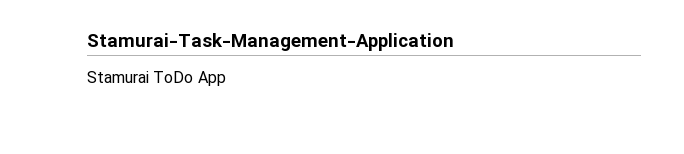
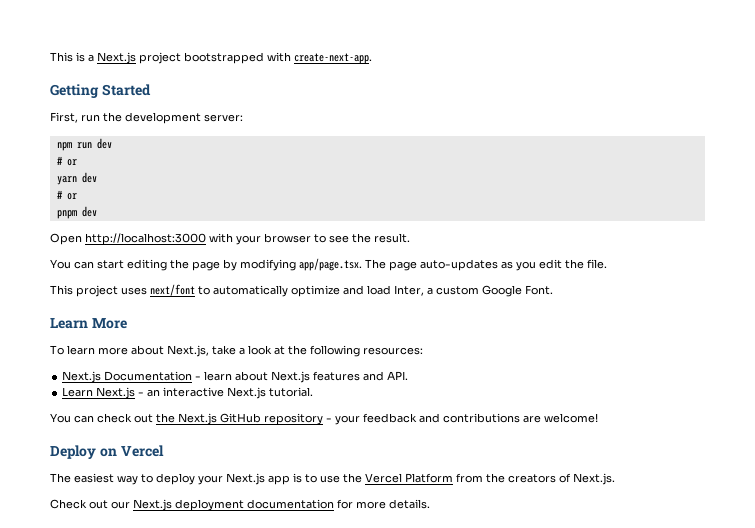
- Stamurai-Task-Management-Application
- Stamurai ToDo App
+ This is a Next.js project bootstrapped with create-next-app.
+ Getting Started
+ First, run the development server:
+ npm run dev
+ # or
+ yarn dev
+ # or
+ pnpm dev
+ Open http://localhost:3000 with your browser to see the result.
+ You can start editing the page by modifying app/page.tsx. The page auto-updates as you edit the file.
+ This project uses next/font to automatically optimize and load Inter, a custom Google Font.
+ Learn More
+ To learn more about Next.js, take a look at the following resources:
+ Next.js Documentation - learn about Next.js features and API.
+ Learn Next.js - an interactive Next.js tutorial.
+ You can check out the Next.js GitHub repository - your feedback and contributions are welcome!
+ Deploy on Vercel
+ The easiest way to deploy your Next.js app is to use the Vercel Platform from the creators of Next.js.
+ Check out our Next.js deployment documentation for more details.

